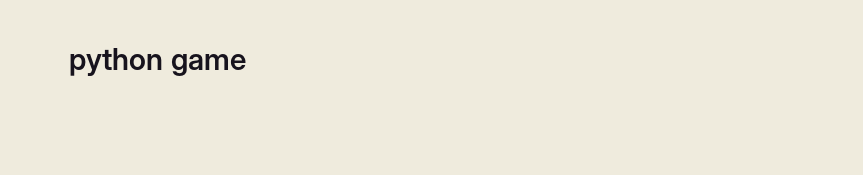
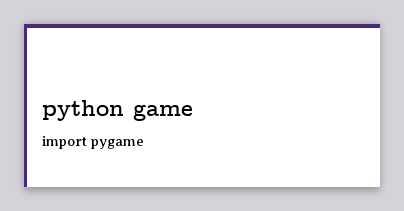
+ import pygame

